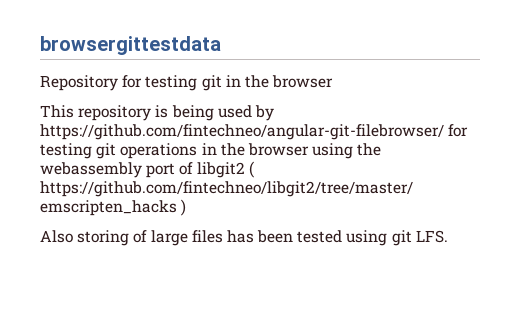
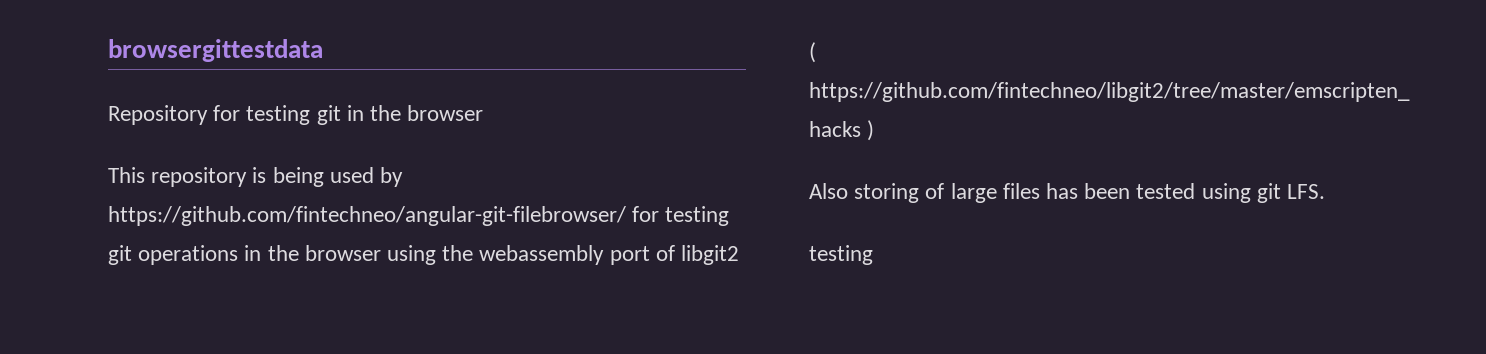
  Also storing of large files has been tested using git LFS.
+ testing

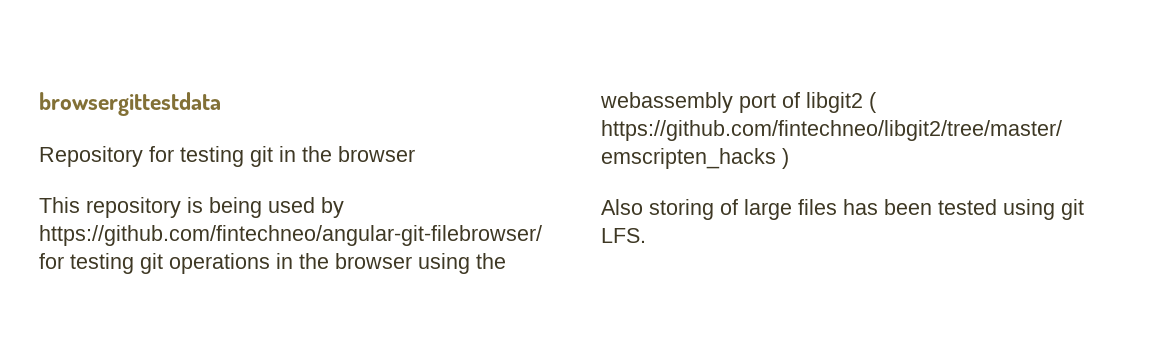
  Also storing of large files has been tested using git LFS.
- testing

